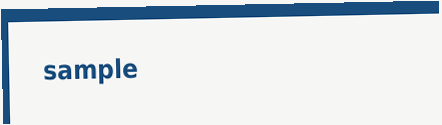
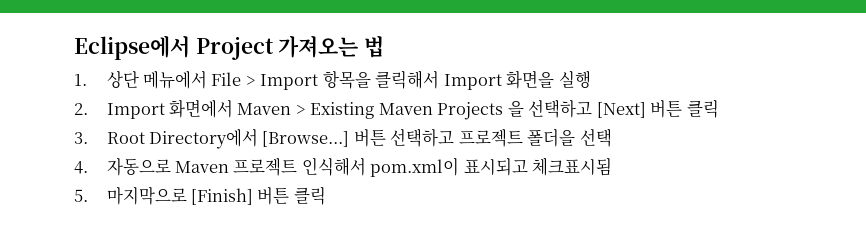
- sample
+ Eclipse에서 Project 가져오는 법
+ 1. 상단 메뉴에서 File > Import 항목을 클릭해서 Import 화면을 실행
+ 2. Import 화면에서 Maven > Existing Maven Projects 을 선택하고 [Next] 버튼 클릭
+ 3. Root Directory에서 [Browse...] 버튼 선택하고 프로젝트 폴더을 선택
+ 4. 자동으로 Maven 프로젝트 인식해서 pom.xml이 표시되고 체크표시됨
+ 5. 마지막으로 [Finish] 버튼 클릭

